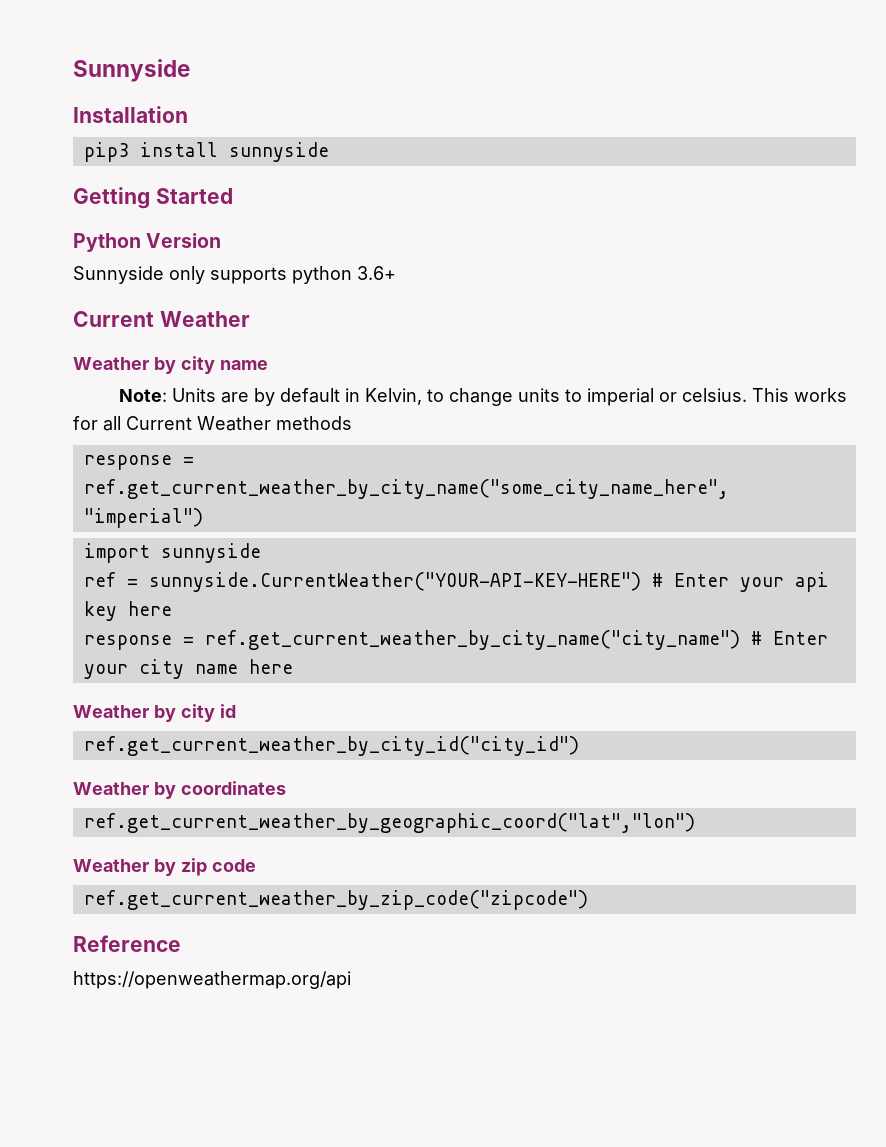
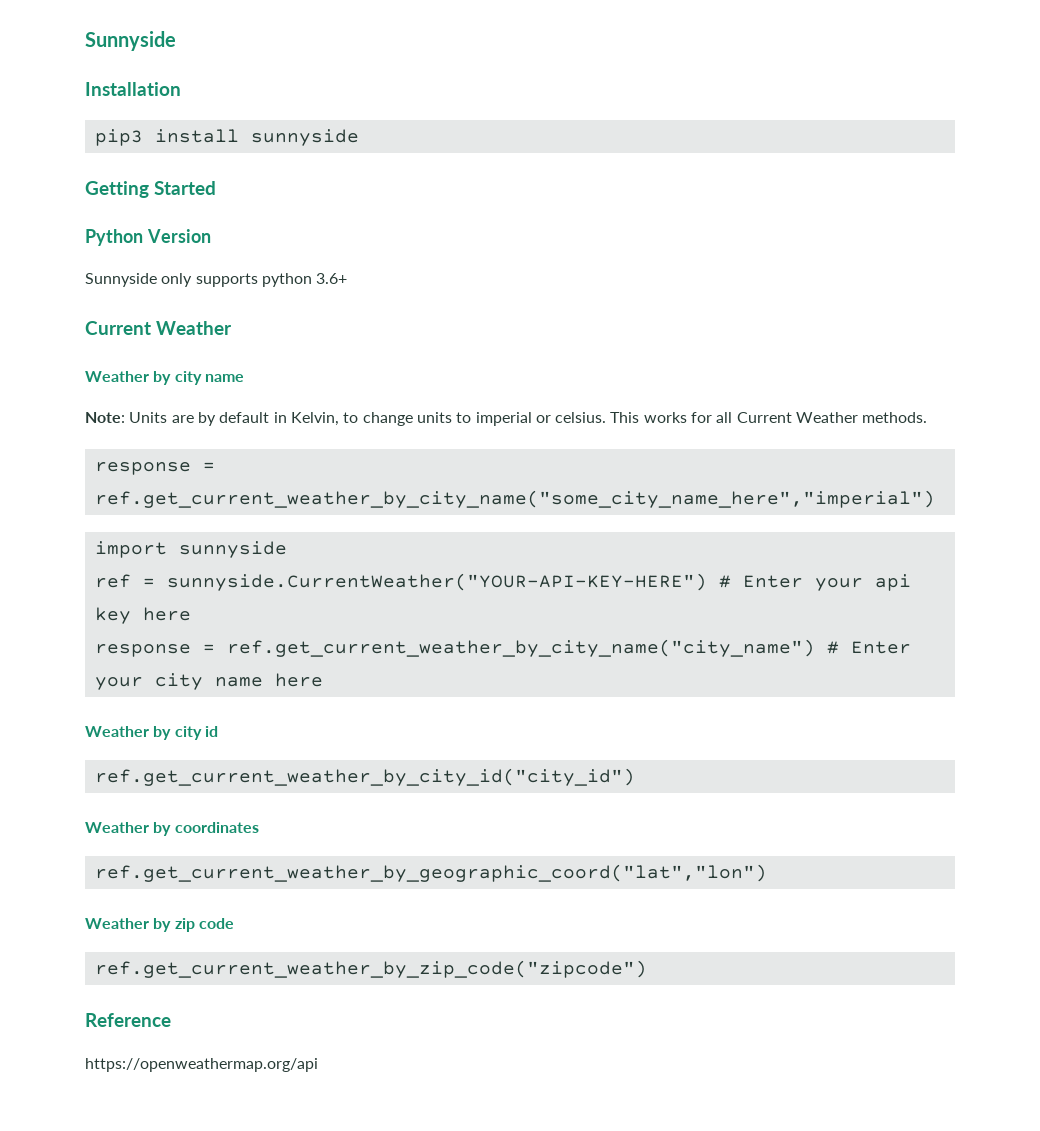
- This works for all Current Weather methods
+ This works for all Current Weather methods.

